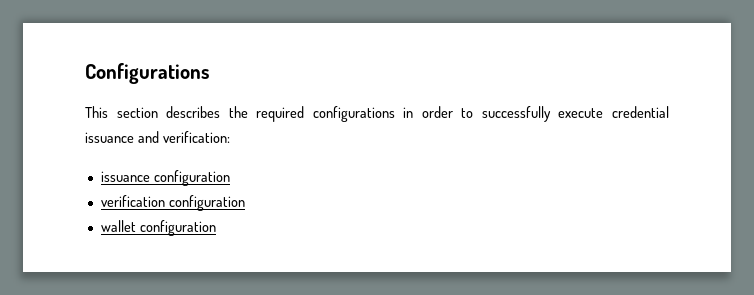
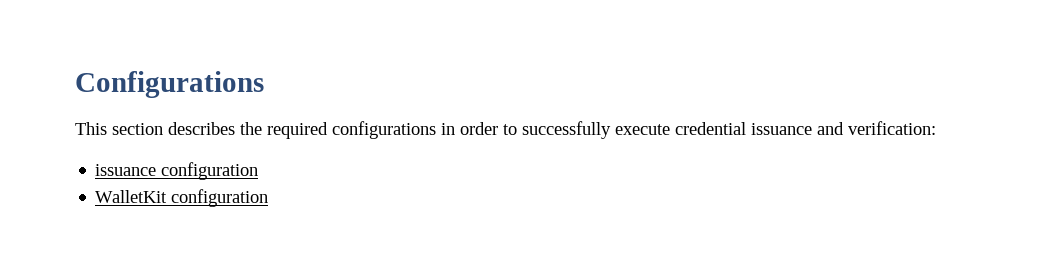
- verification configuration
- wallet configuration
+ WalletKit configuration

